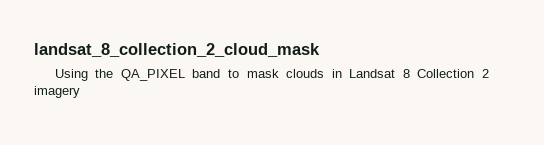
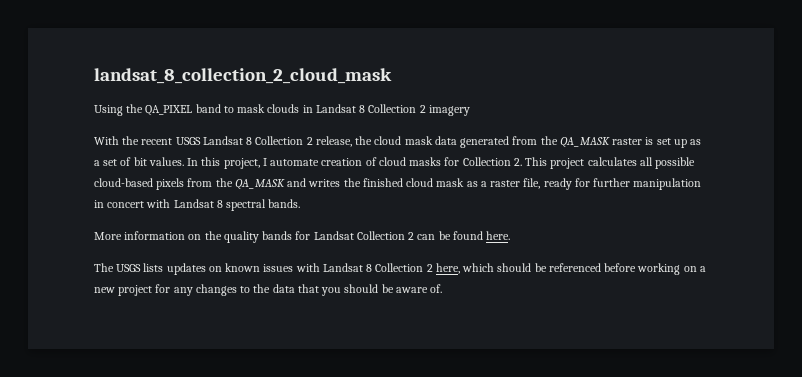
+ With the recent USGS Landsat 8 Collection 2 release, the cloud mask data generated from the QA_MASK raster is set up as a set of bit values. In this project, I automate creation of cloud masks for Collection 2. This project calculates all possible cloud-based pixels from the QA_MASK and writes the finished cloud mask as a raster file, ready for further manipulation in concert with Landsat 8 spectral bands.
+ More information on the quality bands for Landsat Collection 2 can be found here.
+ The USGS lists updates on known issues with Landsat 8 Collection 2 here, which should be referenced before working on a new project for any changes to the data that you should be aware of.

